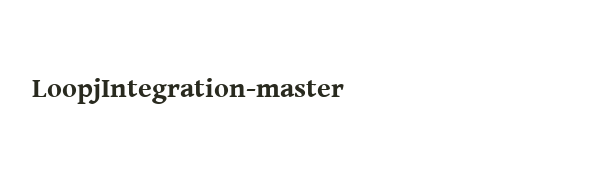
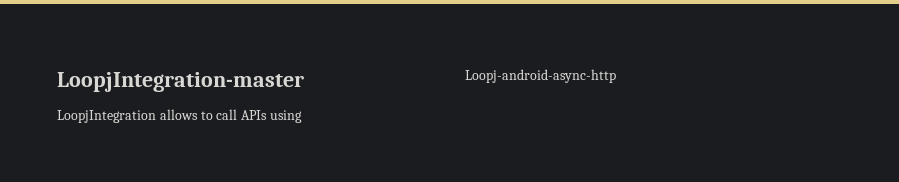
+ LoopjIntegration allows to call APIs using Loopj-android-async-http

